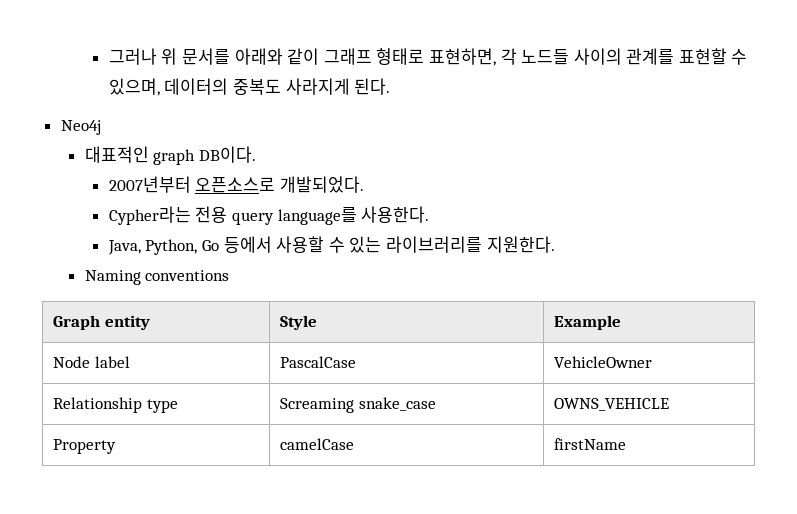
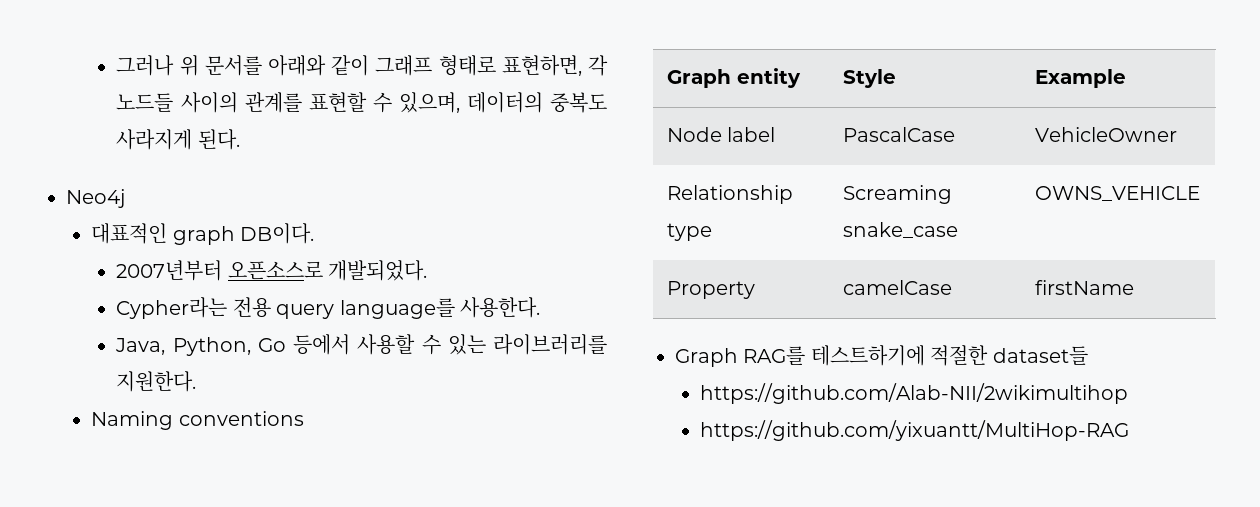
+ Graph RAG를 테스트하기에 적절한 dataset들
+ https://github.com/Alab-NII/2wikimultihop
+ https://github.com/yixuantt/MultiHop-RAG

